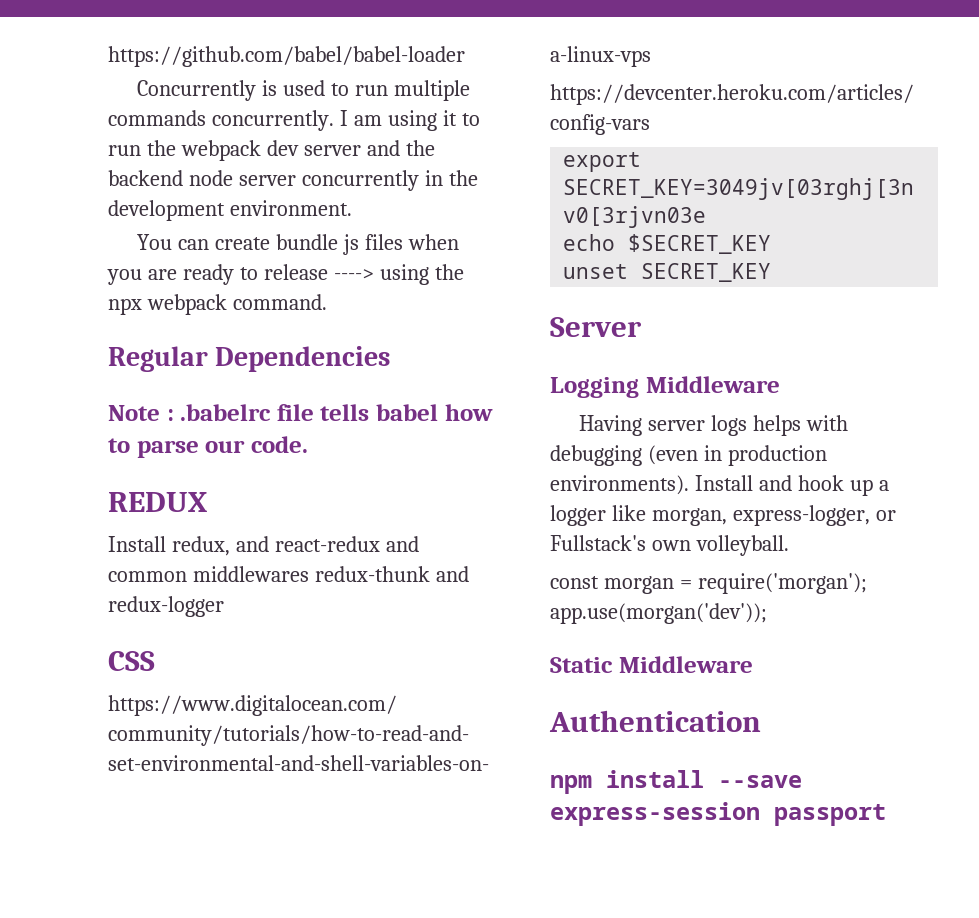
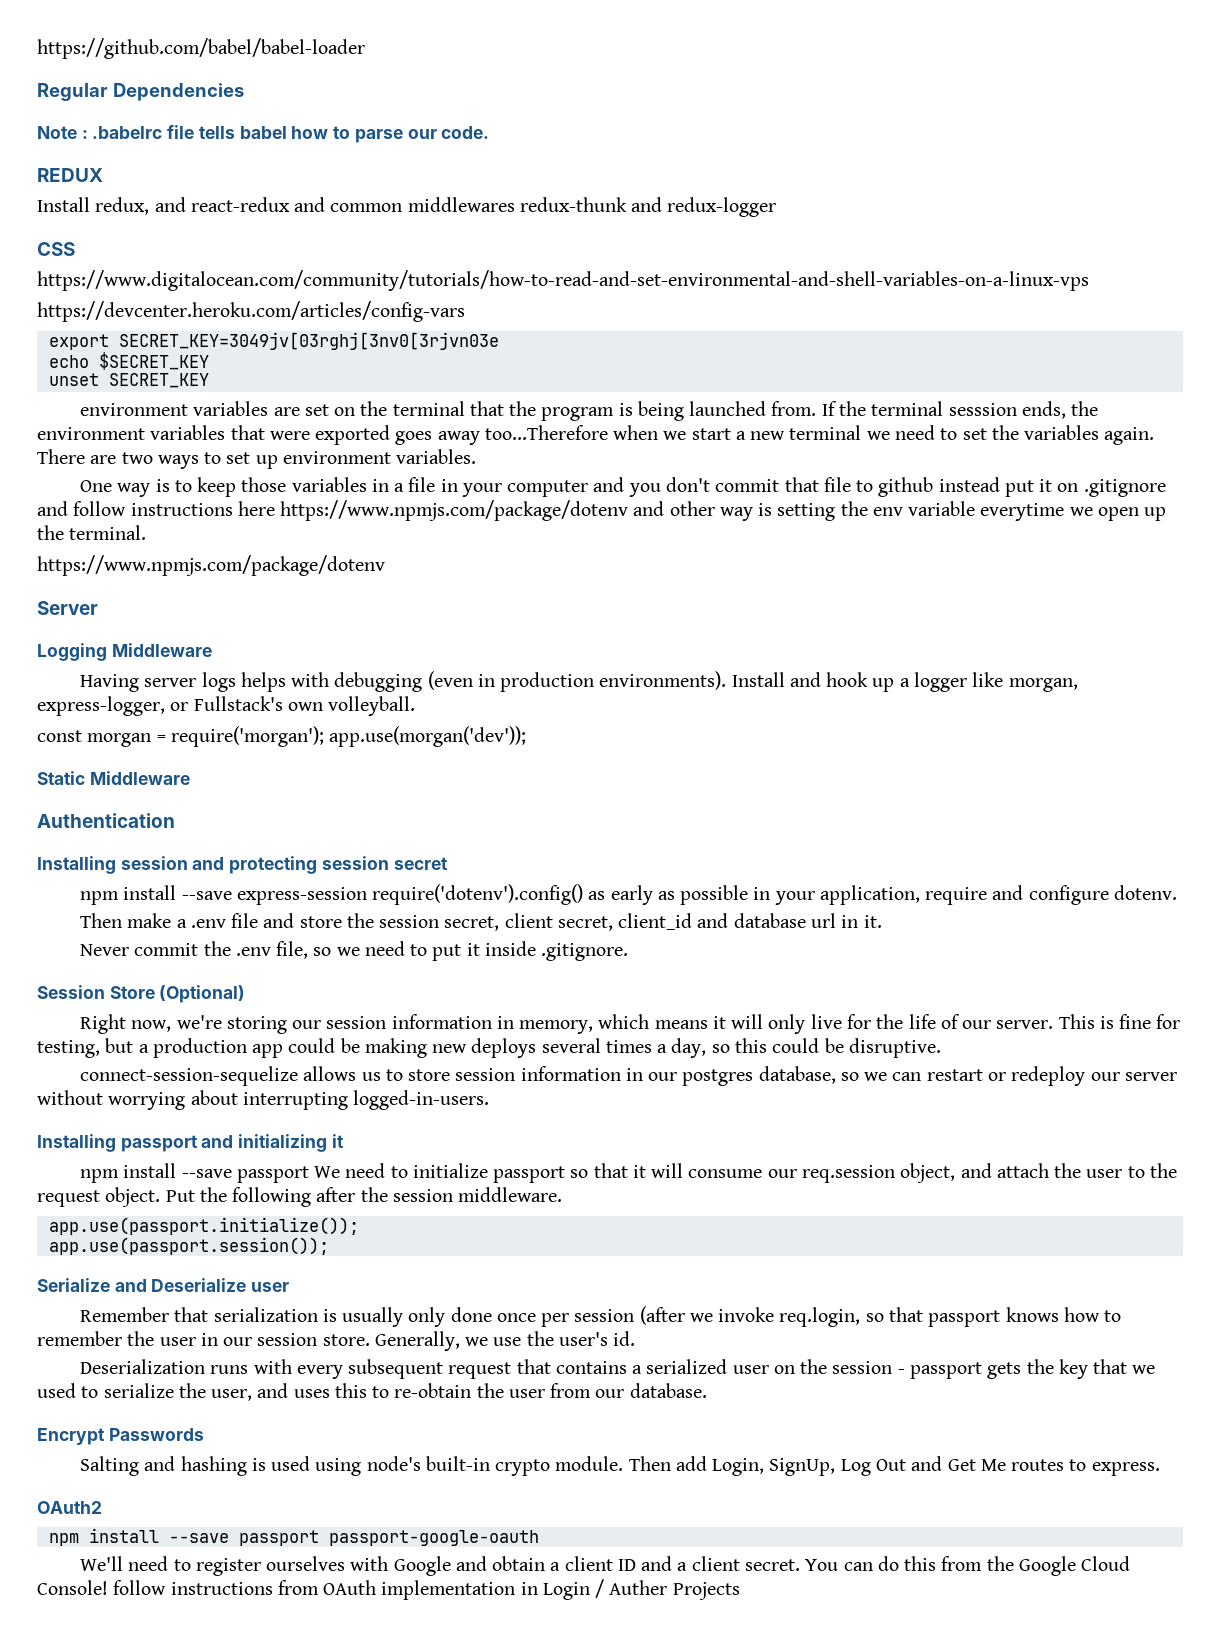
- Concurrently is used to run multiple commands concurrently. I am using it to run the webpack dev server and the backend node server concurrently in the development environment.
- You can create bundle js files when you are ready to release ----> using the npx webpack command.
+ environment variables are set on the terminal that the program is being launched from. If the terminal sesssion ends, the environment variables that were exported goes away too...Therefore when we start a new terminal we need to set the variables again. There are two ways to set up environment variables.
+ One way is to keep those variables in a file in your computer and you don't commit that file to github instead put it on .gitignore and follow instructions here https://www.npmjs.com/package/dotenv and other way is setting the env variable everytime we open up the terminal.
+ https://www.npmjs.com/package/dotenv
- npm install --save express-session passport
+ Installing session and protecting session secret
+ npm install --save express-session require('dotenv').config() as early as possible in your application, require and configure dotenv.
+ Then make a .env file and store the session secret, client secret, client_id and database url in it.
+ Never commit the .env file, so we need to put it inside .gitignore.
+ Session Store (Optional)
+ Right now, we're storing our session information in memory, which means it will only live for the life of our server. This is fine for testing, but a production app could be making new deploys several times a day, so this could be disruptive.
+ connect-session-sequelize allows us to store session information in our postgres database, so we can restart or redeploy our server without worrying about interrupting logged-in-users.
+ Installing passport and initializing it
+ npm install --save passport We need to initialize passport so that it will consume our req.session object, and attach the user to the request object. Put the following after the session middleware.
+ app.use(passport.initialize());
+ app.use(passport.session());
+ Serialize and Deserialize user
+ Remember that serialization is usually only done once per session (after we invoke req.login, so that passport knows how to remember the user in our session store. Generally, we use the user's id.
+ Deserialization runs with every subsequent request that contains a serialized user on the session - passport gets the key that we used to serialize the user, and uses this to re-obtain the user from our database.
+ Encrypt Passwords
+ Salting and hashing is used using node's built-in crypto module. Then add Login, SignUp, Log Out and Get Me routes to express.
+ OAuth2
+ npm install --save passport passport-google-oauth
+ We'll need to register ourselves with Google and obtain a client ID and a client secret. You can do this from the Google Cloud Console! follow instructions from OAuth implementation in Login / Auther Projects

